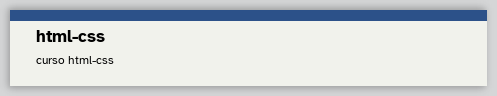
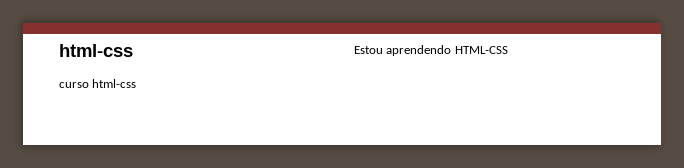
+ Estou aprendendo HTML-CSS

